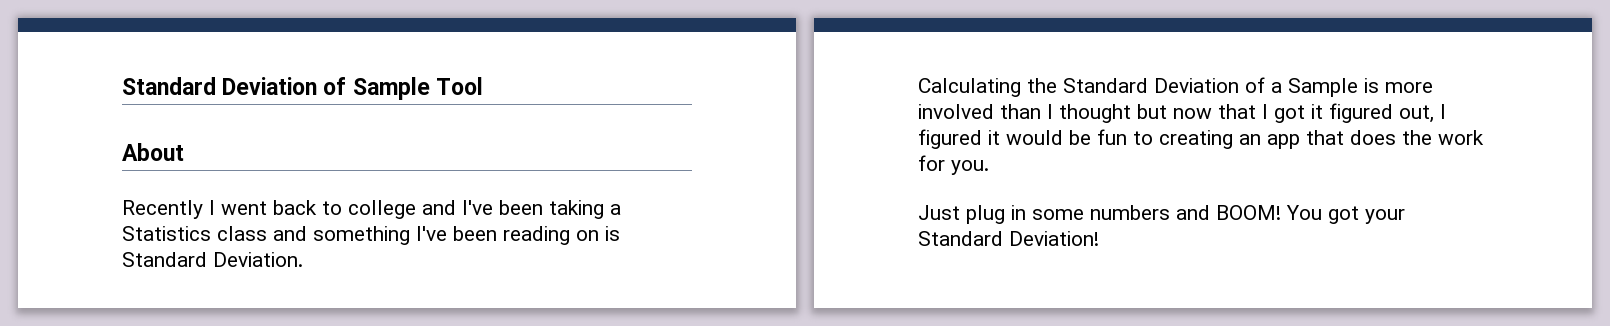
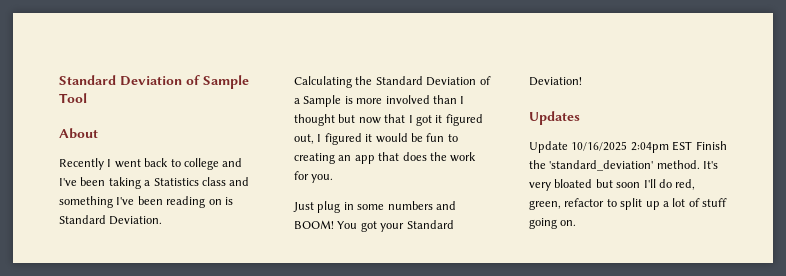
+ Updates
+ Update 10/16/2025 2:04pm EST Finish the 'standard_deviation' method. It's very bloated but soon I'll do red, green, refactor to split up a lot of stuff going on.

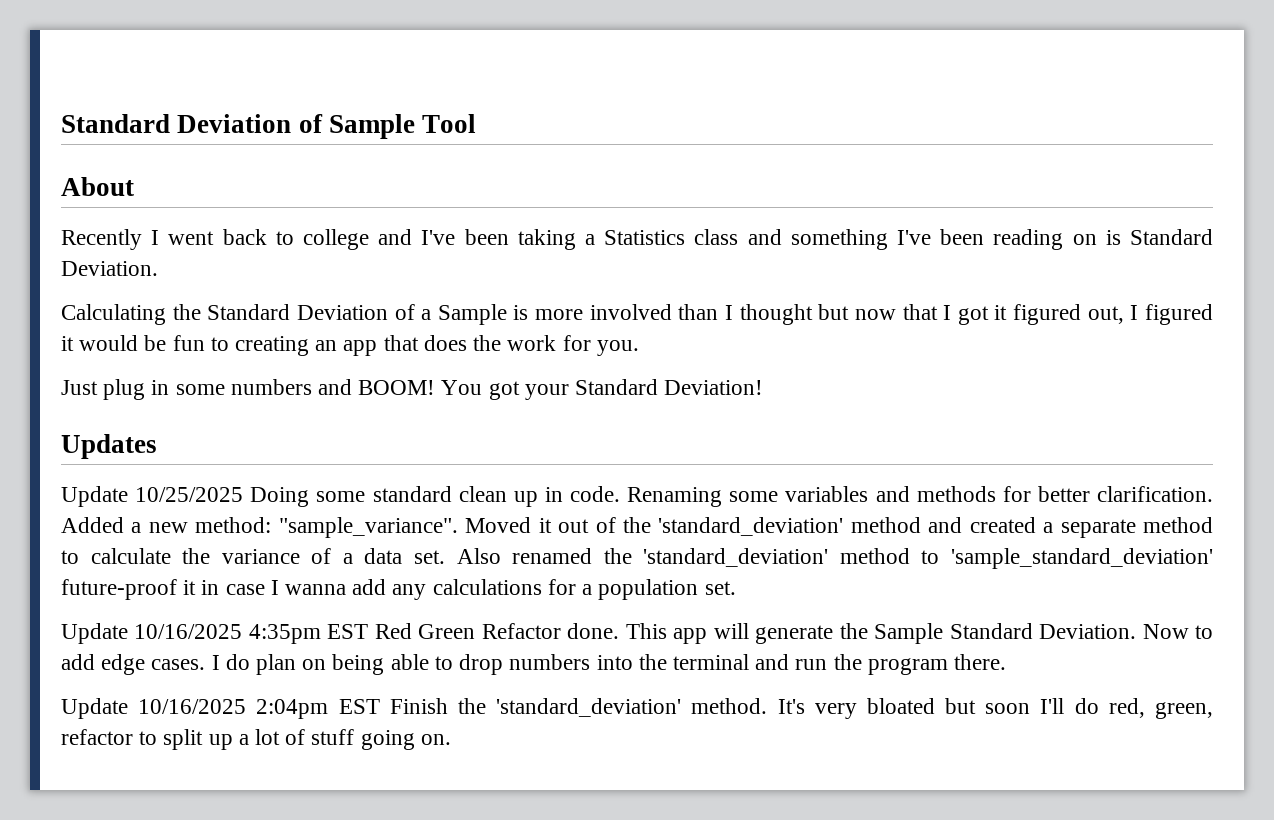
+ Update 10/25/2025 Doing some standard clean up in code. Renaming some variables and methods for better clarification. Added a new method: "sample_variance". Moved it out of the 'standard_deviation' method and created a separate method to calculate the variance of a data set. Also renamed the 'standard_deviation' method to 'sample_standard_deviation' future-proof it in case I wanna add any calculations for a population set.
+ Update 10/16/2025 4:35pm EST Red Green Refactor done. This app will generate the Sample Standard Deviation. Now to add edge cases. I do plan on being able to drop numbers into the terminal and run the program there.

